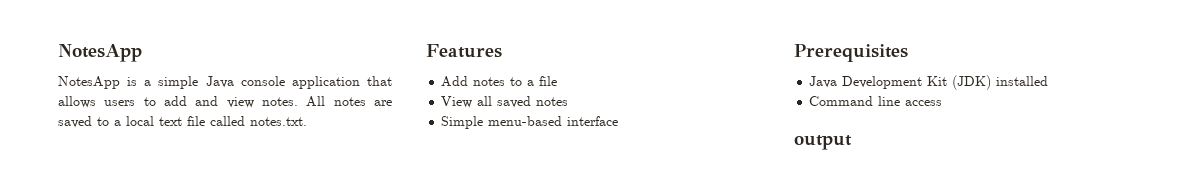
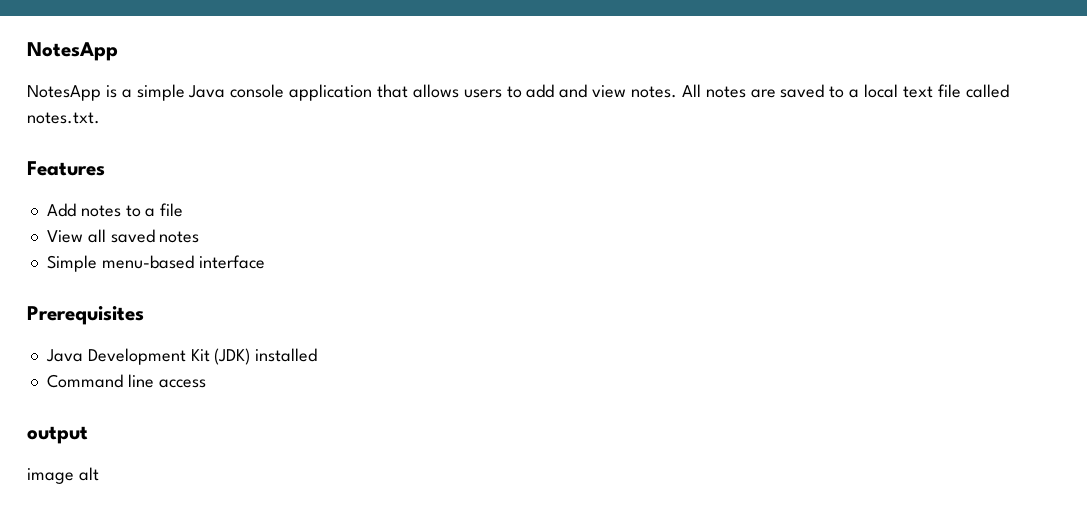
+ image alt

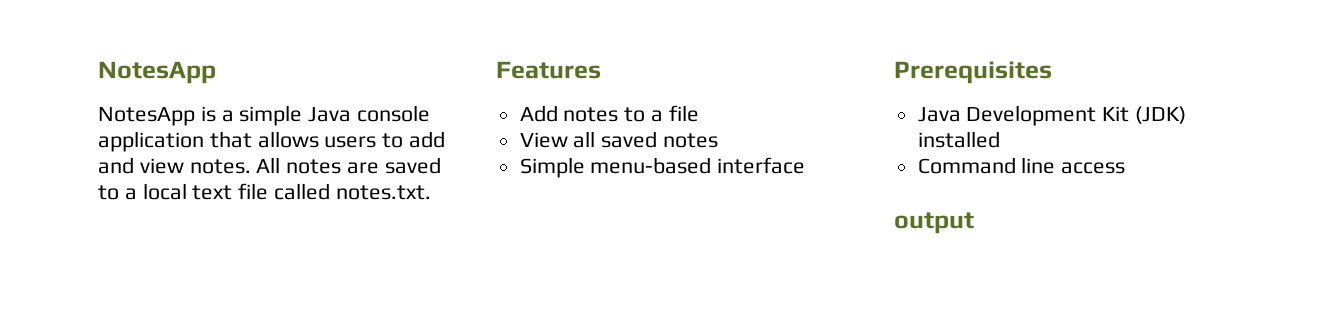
- image alt

